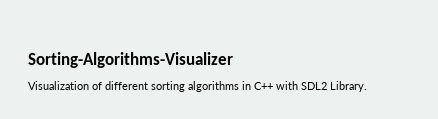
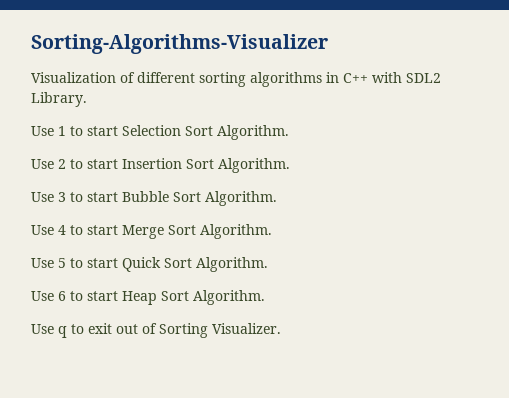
+ Use 1 to start Selection Sort Algorithm.
+ Use 2 to start Insertion Sort Algorithm.
+ Use 3 to start Bubble Sort Algorithm.
+ Use 4 to start Merge Sort Algorithm.
+ Use 5 to start Quick Sort Algorithm.
+ Use 6 to start Heap Sort Algorithm.
+ Use q to exit out of Sorting Visualizer.

